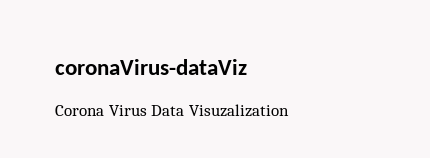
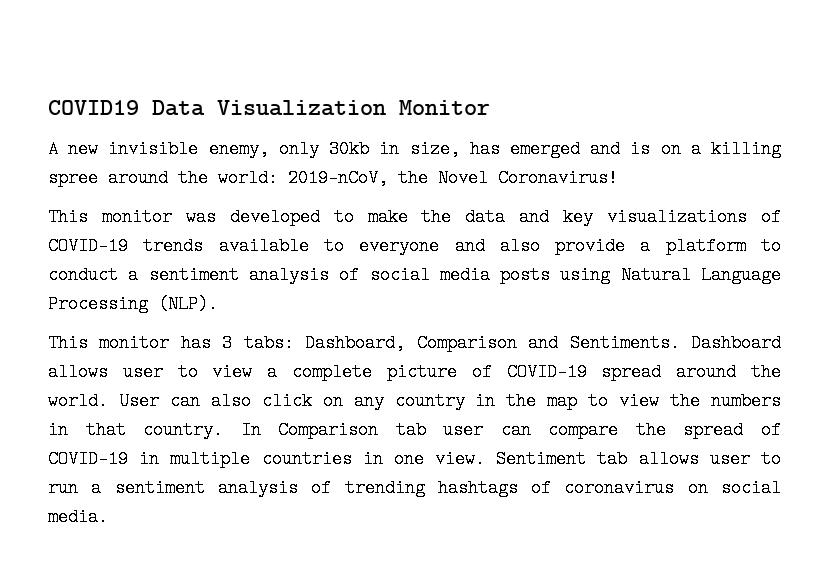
- coronaVirus-dataViz
- Corona Virus Data Visuzalization
+ COVID19 Data Visualization Monitor
+ A new invisible enemy, only 30kb in size, has emerged and is on a killing spree around the world: 2019-nCoV, the Novel Coronavirus!
+ This monitor was developed to make the data and key visualizations of COVID-19 trends available to everyone and also provide a platform to conduct a sentiment analysis of social media posts using Natural Language Processing (NLP).
+ This monitor has 3 tabs: Dashboard, Comparison and Sentiments. Dashboard allows user to view a complete picture of COVID-19 spread around the world. User can also click on any country in the map to view the numbers in that country. In Comparison tab user can compare the spread of COVID-19 in multiple countries in one view. Sentiment tab allows user to run a sentiment analysis of trending hashtags of coronavirus on social media.

